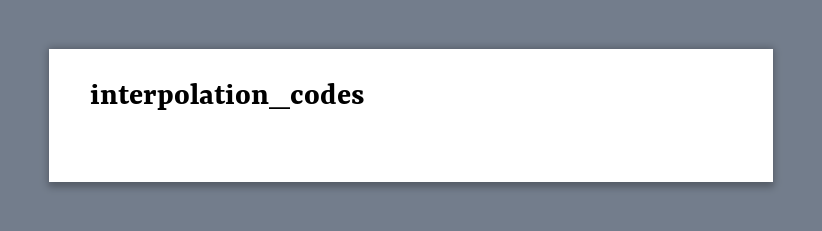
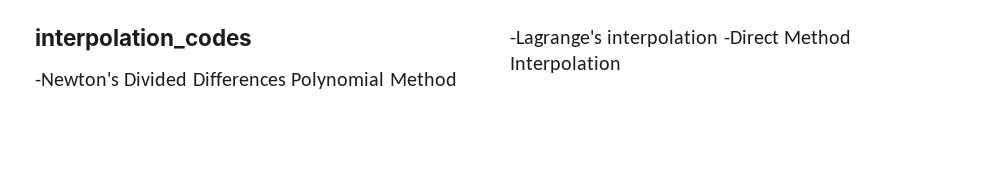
+ -Newton's Divided Differences Polynomial Method -Lagrange's interpolation -Direct Method Interpolation

